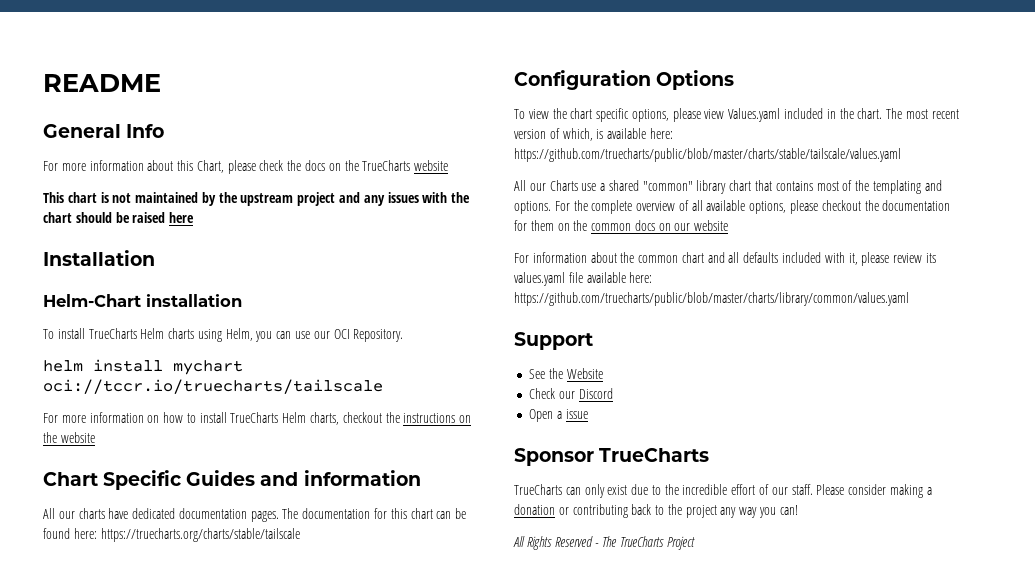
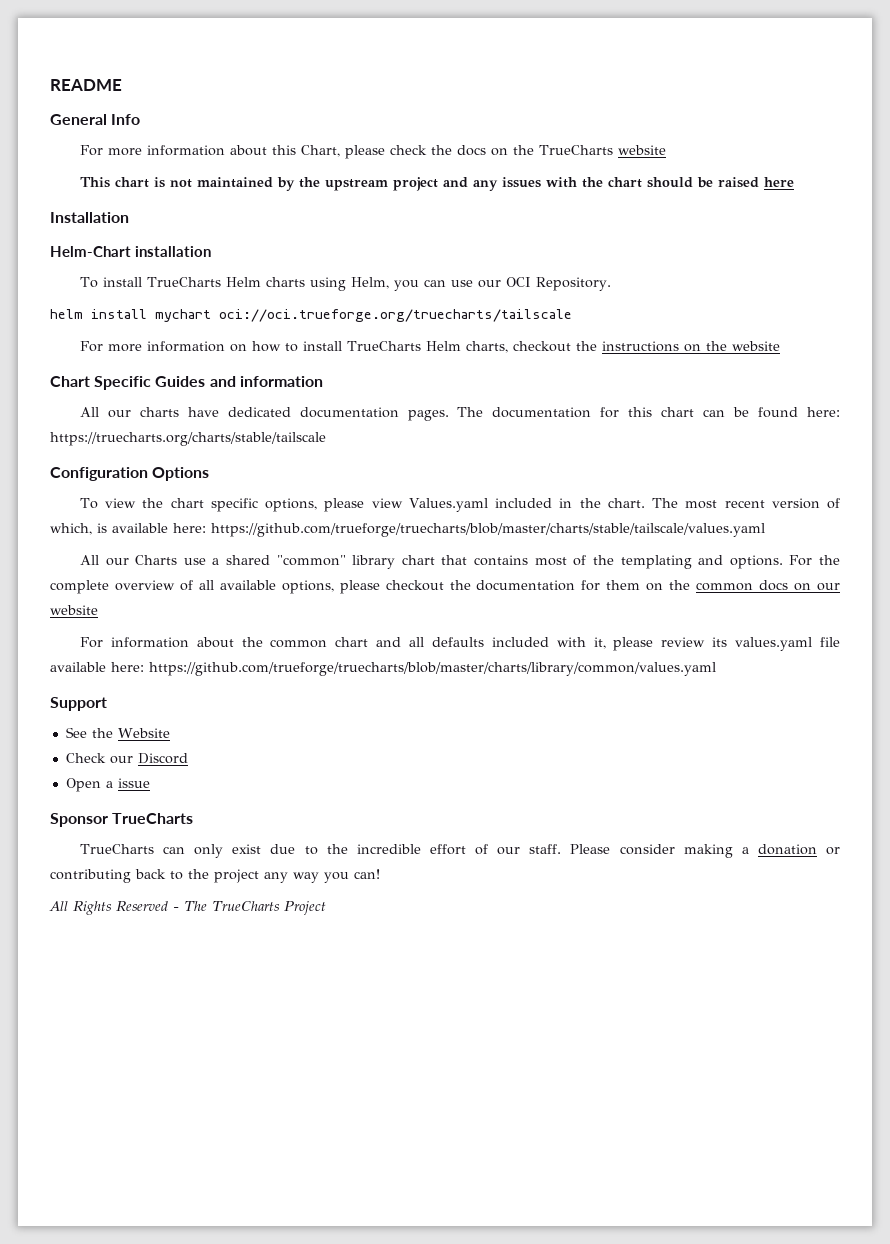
- helm install mychart oci://tccr.io/truecharts/tailscale
+ helm install mychart oci://oci.trueforge.org/truecharts/tailscale
- The most recent version of which, is available here: https://github.com/truecharts/public/blob/master/charts/stable/tailscale/values.yaml
+ The most recent version of which, is available here: https://github.com/trueforge/truecharts/blob/master/charts/stable/tailscale/values.yaml
- For information about the common chart and all defaults included with it, please review its values.yaml file available here: https://github.com/truecharts/public/blob/master/charts/library/common/values.yaml
+ For information about the common chart and all defaults included with it, please review its values.yaml file available here: https://github.com/trueforge/truecharts/blob/master/charts/library/common/values.yaml

